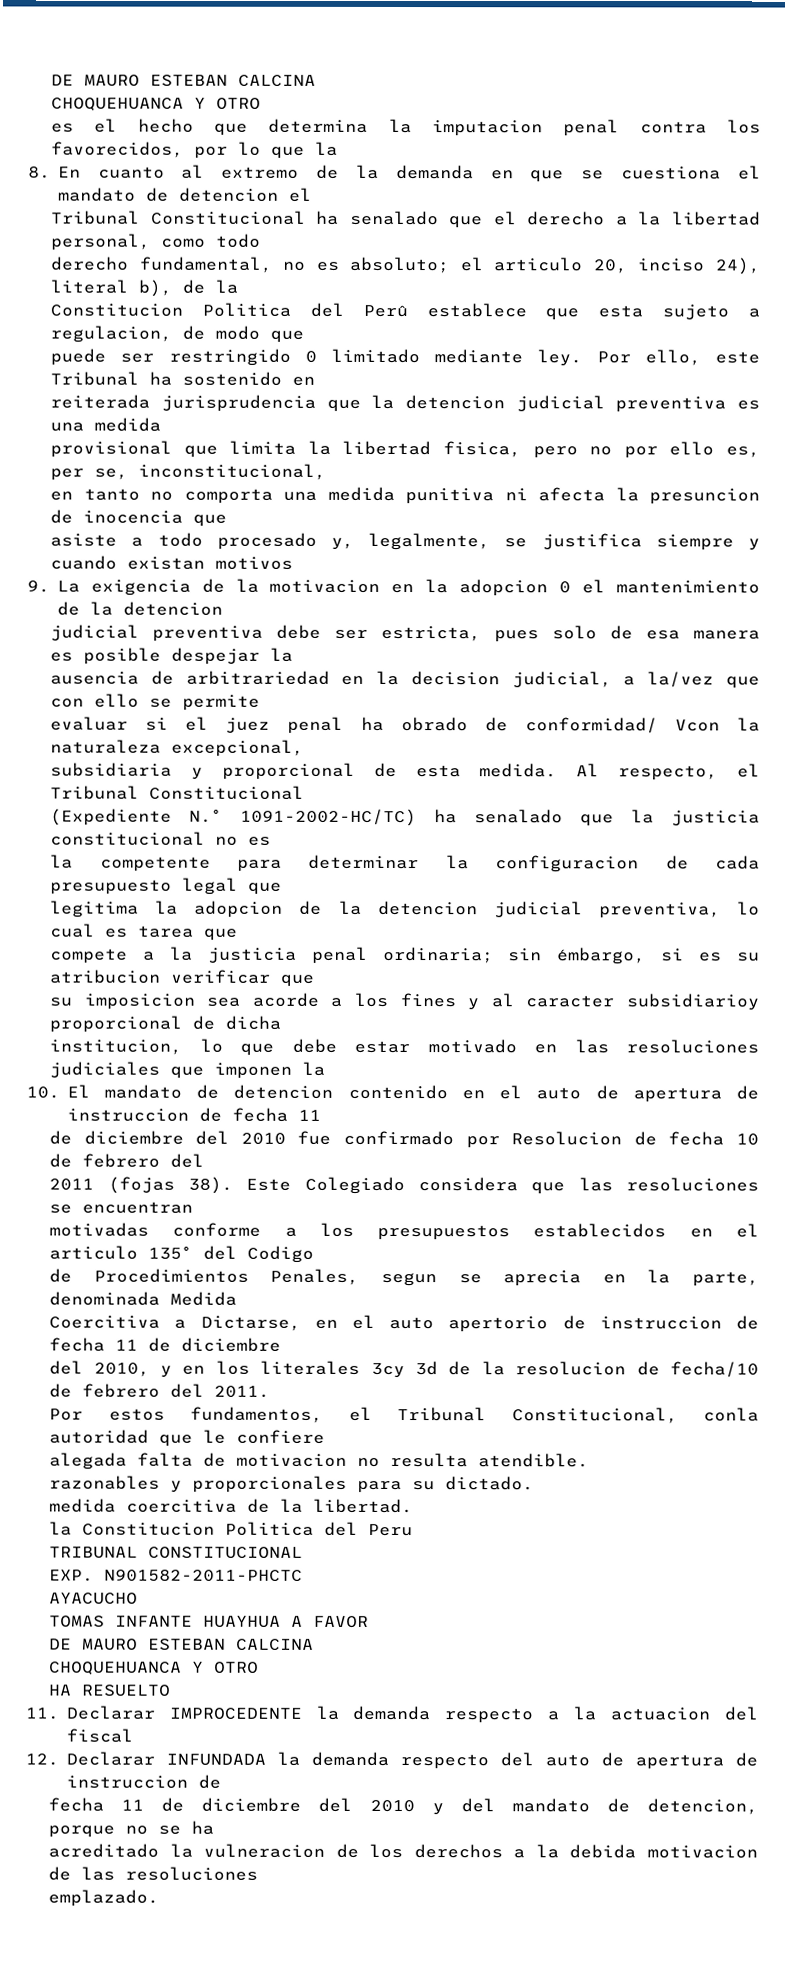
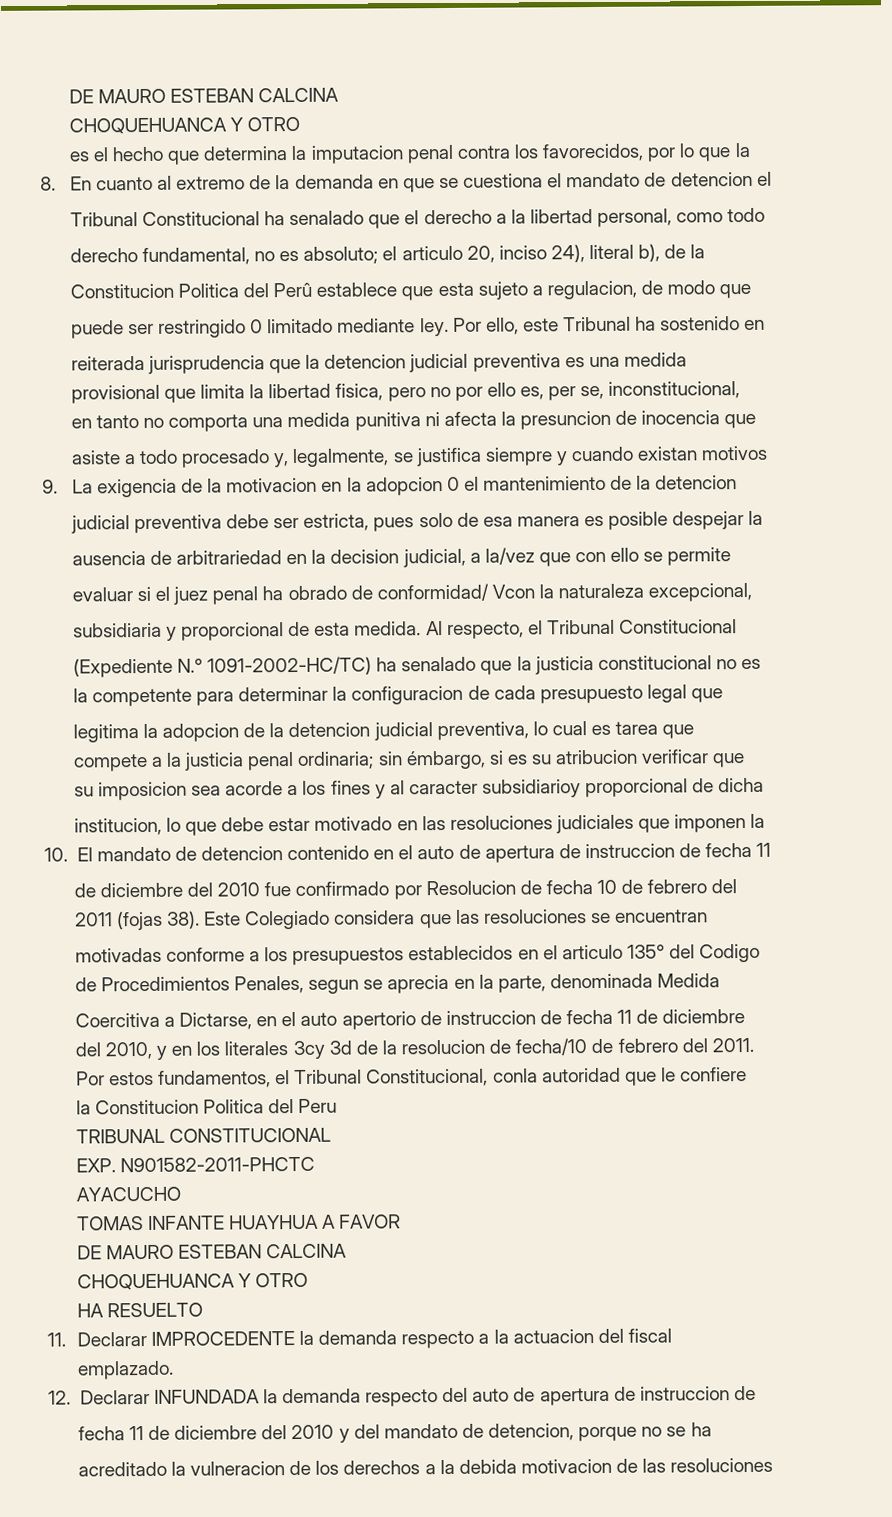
- alegada falta de motivacion no resulta atendible.
- razonables y proporcionales para su dictado.
- medida coercitiva de la libertad.
+ emplazado.
- emplazado.

